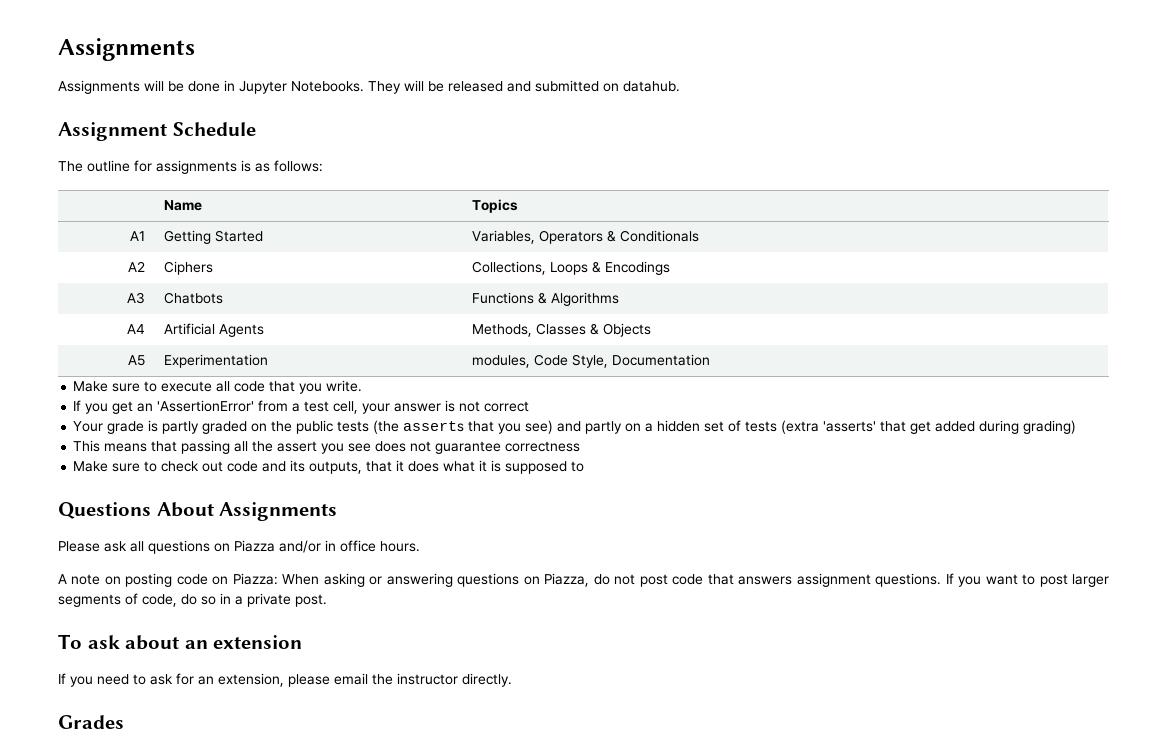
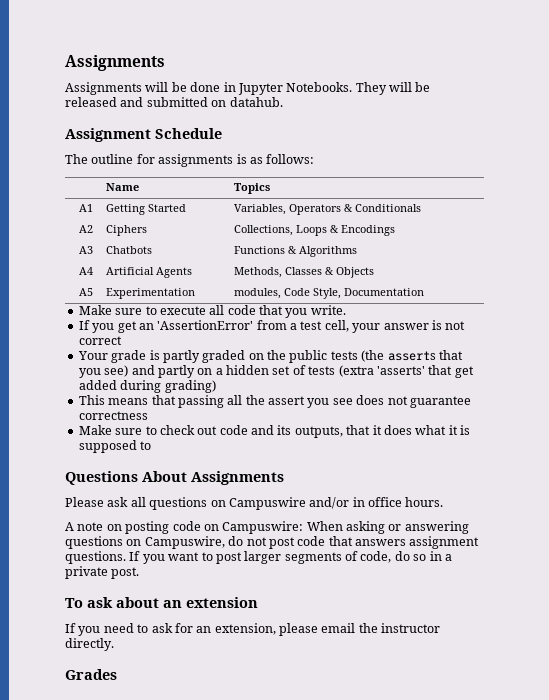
- Please ask all questions on Piazza and/or in office hours.
+ Please ask all questions on Campuswire and/or in office hours.
- A note on posting code on Piazza: When asking or answering questions on Piazza, do not post code that answers assignment questions.
+ A note on posting code on Campuswire: When asking or answering questions on Campuswire, do not post code that answers assignment questions.

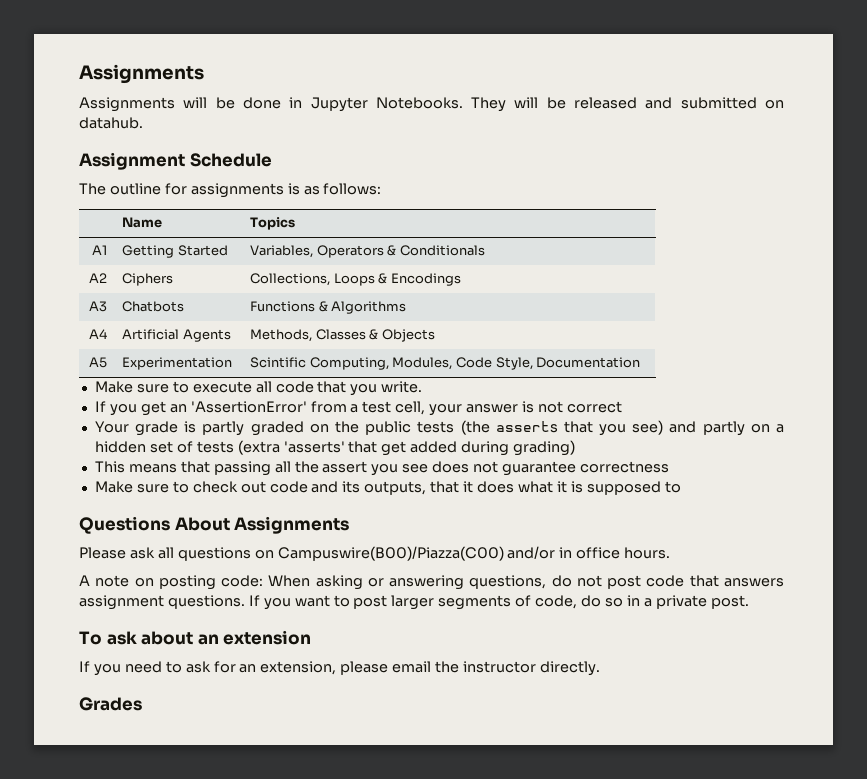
- A5 | Experimentation | modules, Code Style, Documentation
+ A5 | Experimentation | Scintific Computing, Modules, Code Style, Documentation
- Please ask all questions on Campuswire and/or in office hours.
+ Please ask all questions on Campuswire(B00)/Piazza(C00) and/or in office hours.
- A note on posting code on Campuswire: When asking or answering questions on Campuswire, do not post code that answers assignment questions.
+ A note on posting code: When asking or answering questions, do not post code that answers assignment questions.

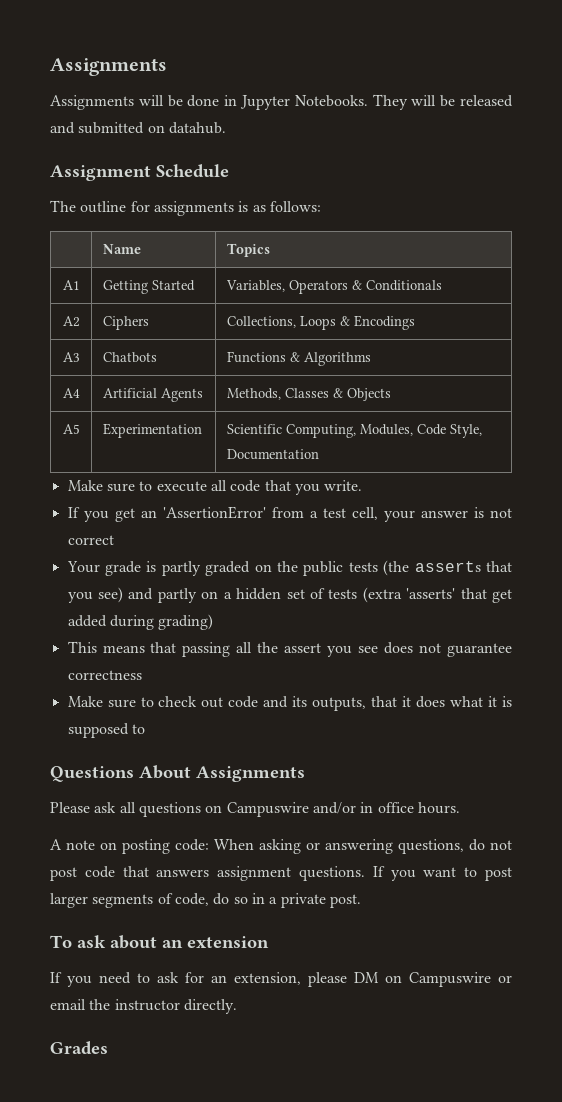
- A5 | Experimentation | Scintific Computing, Modules, Code Style, Documentation
+ A5 | Experimentation | Scientific Computing, Modules, Code Style, Documentation
- Please ask all questions on Campuswire(B00)/Piazza(C00) and/or in office hours.
+ Please ask all questions on Campuswire and/or in office hours.
- If you need to ask for an extension, please email the instructor directly.
+ If you need to ask for an extension, please DM on Campuswire or email the instructor directly.

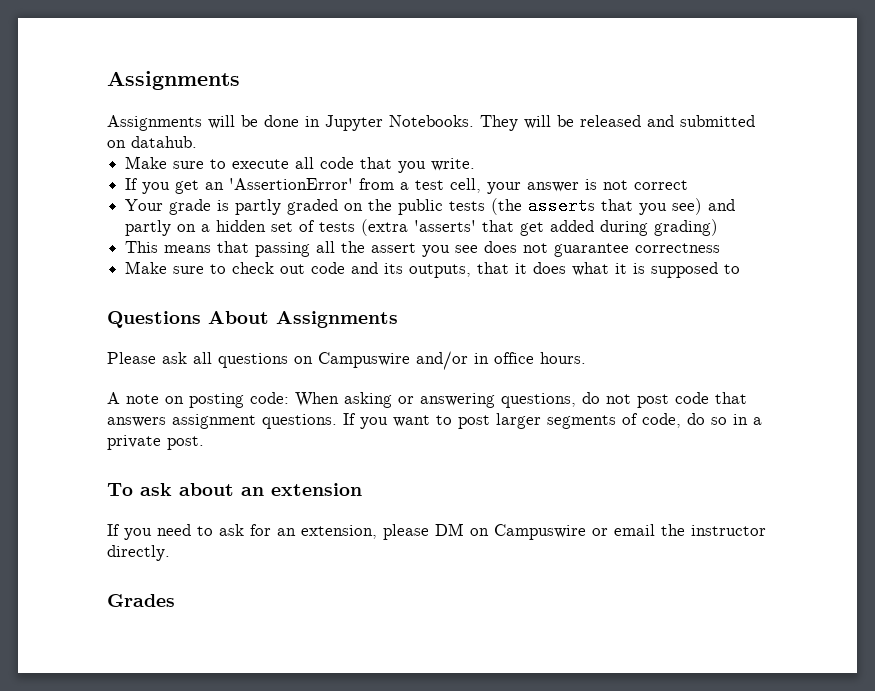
- Assignment Schedule
- The outline for assignments is as follows:
- | Name | Topics
- A1 | Getting Started | Variables, Operators & Conditionals
- A2 | Ciphers | Collections, Loops & Encodings
- A3 | Chatbots | Functions & Algorithms
- A4 | Artificial Agents | Methods, Classes & Objects
- A5 | Experimentation | Scientific Computing, Modules, Code Style, Documentation

